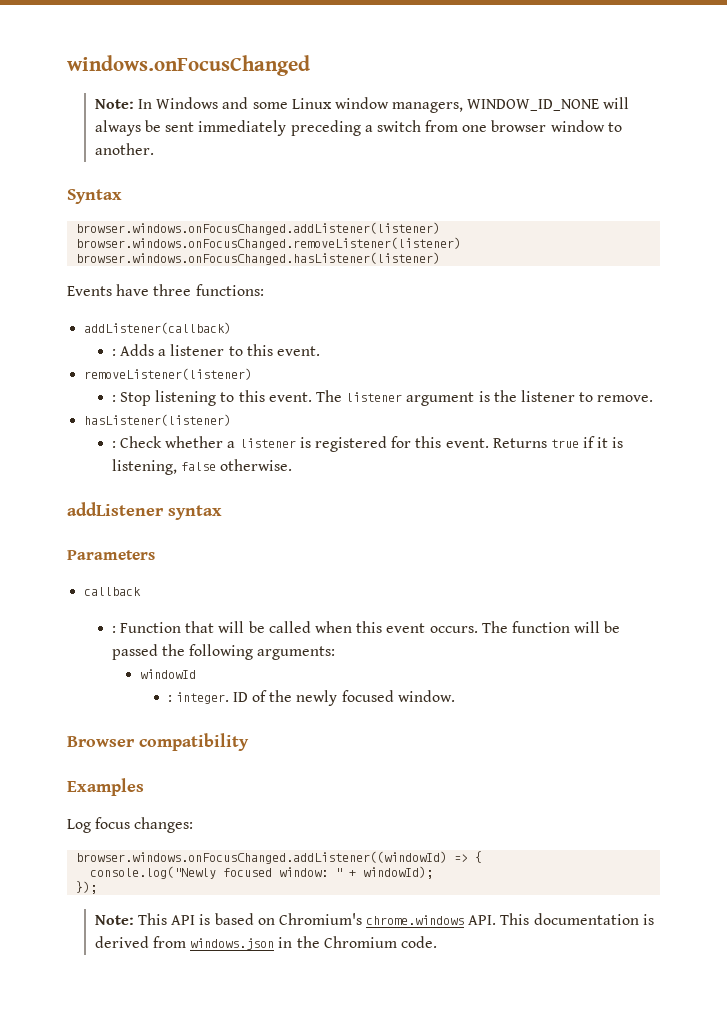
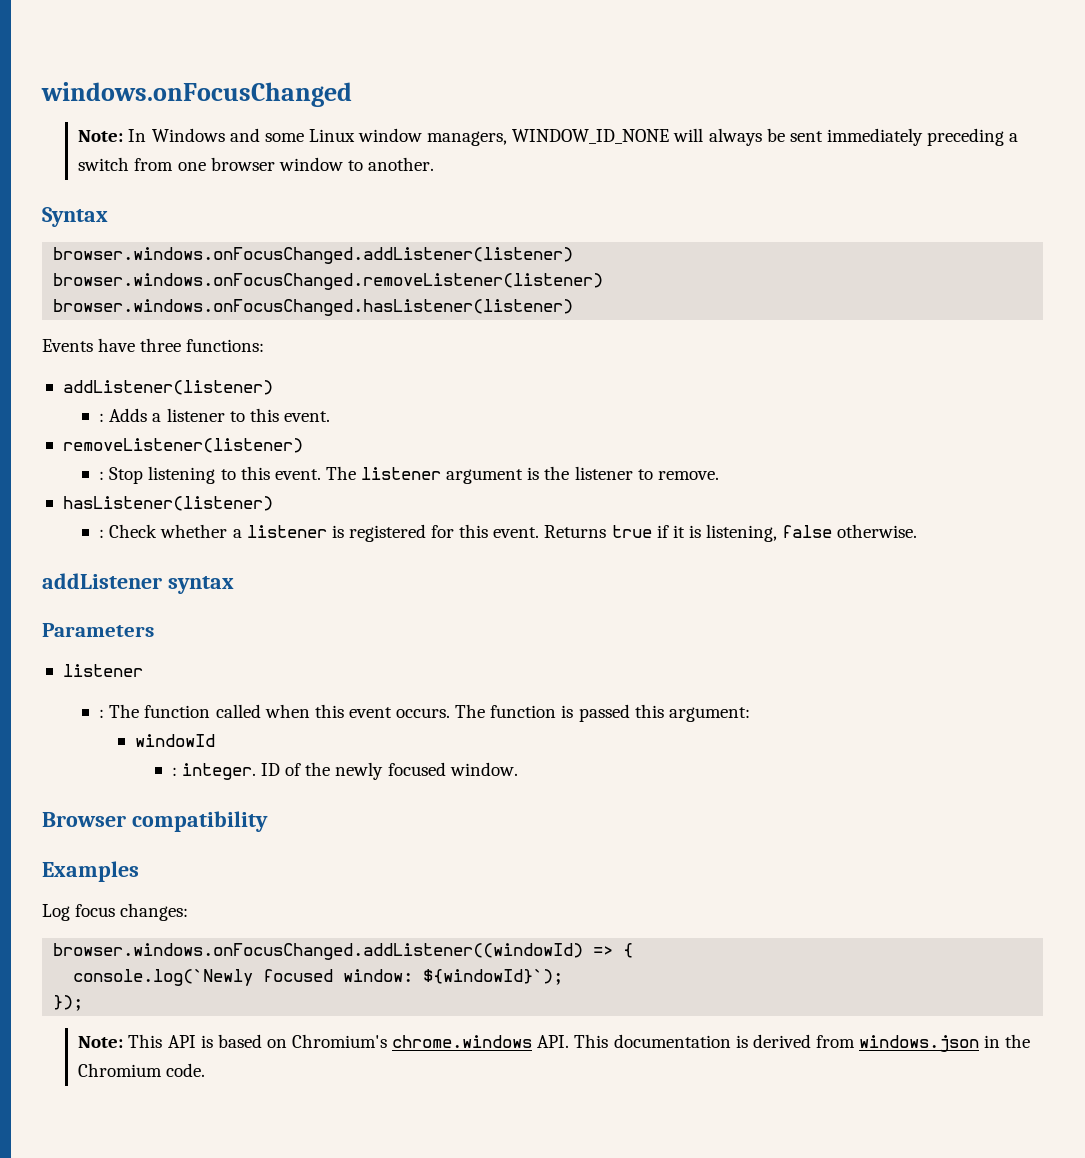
- addListener(callback)
+ addListener(listener)
  Parameters
- callback
- : Function that will be called when this event occurs.
+ listener
+ : The function called when this event occurs.
- The function will be passed the following arguments:
+ The function is passed this argument:
- console.log("Newly focused window: " + windowId);
+ console.log(`Newly focused window: ${windowId}`);

